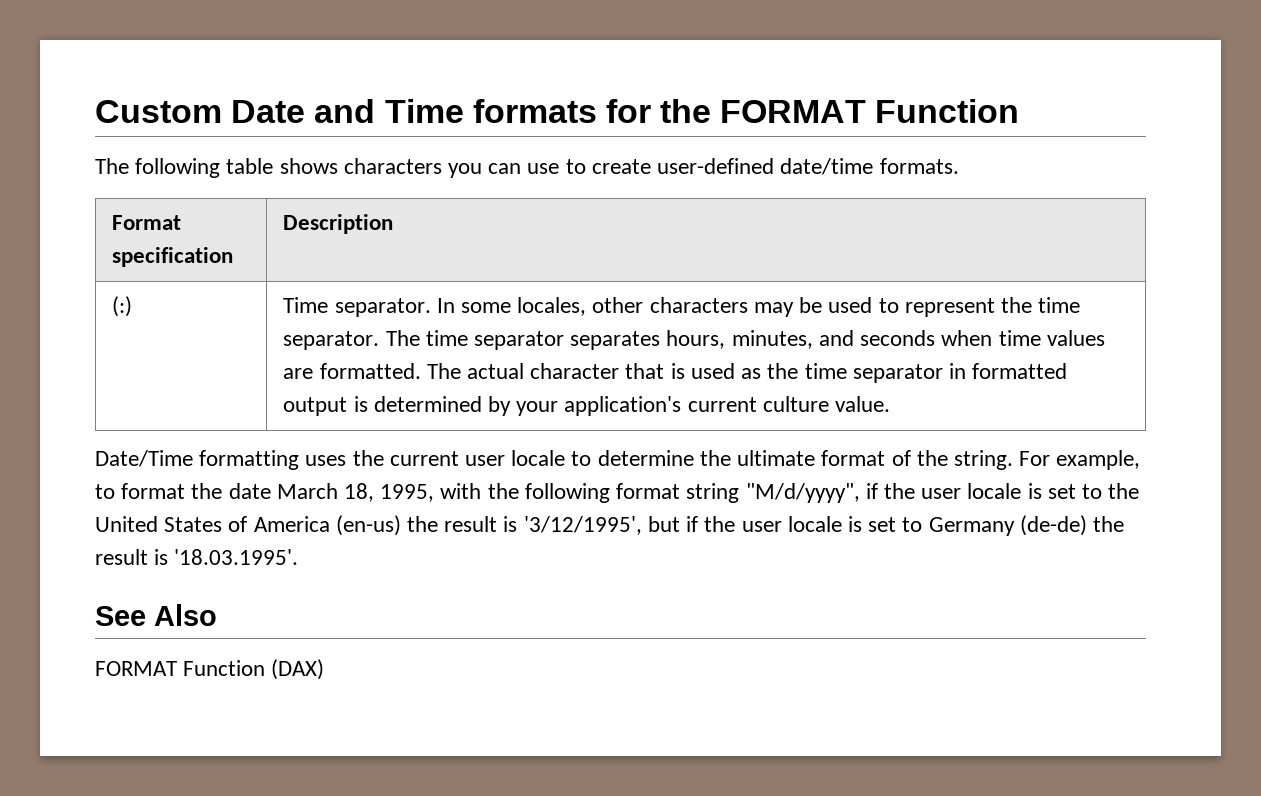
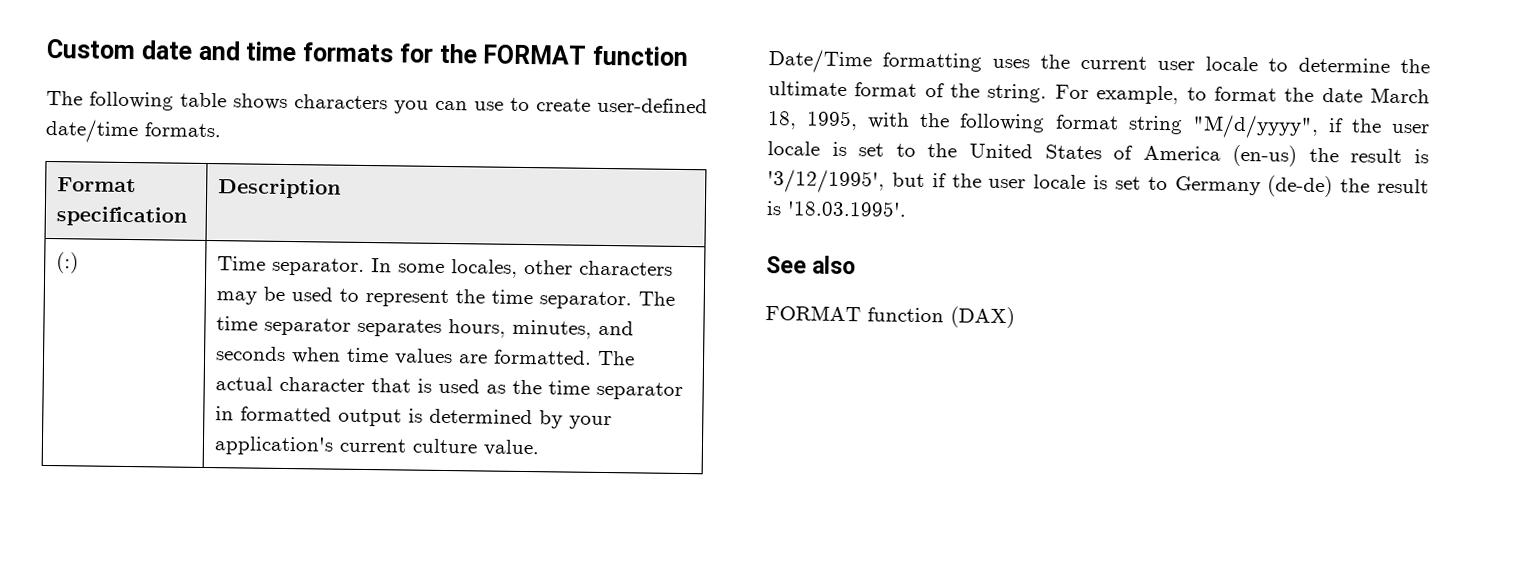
- Custom Date and Time formats for the FORMAT Function
+ Custom date and time formats for the FORMAT function
- See Also
- FORMAT Function (DAX)
+ See also
+ FORMAT function (DAX)

